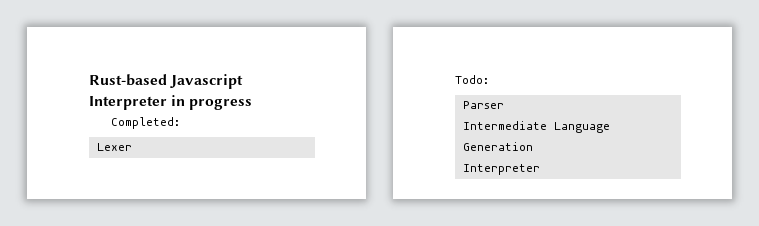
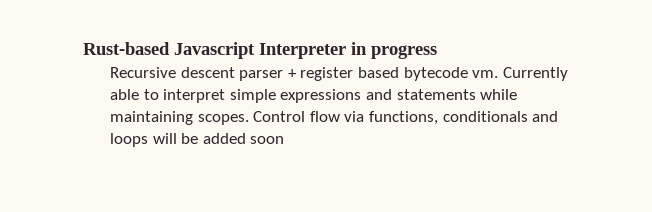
- Completed:
- Lexer
- Todo:
- Parser
- Intermediate Language Generation
- Interpreter
+ Recursive descent parser + register based bytecode vm. Currently able to interpret simple expressions and statements while maintaining scopes. Control flow via functions, conditionals and loops will be added soon

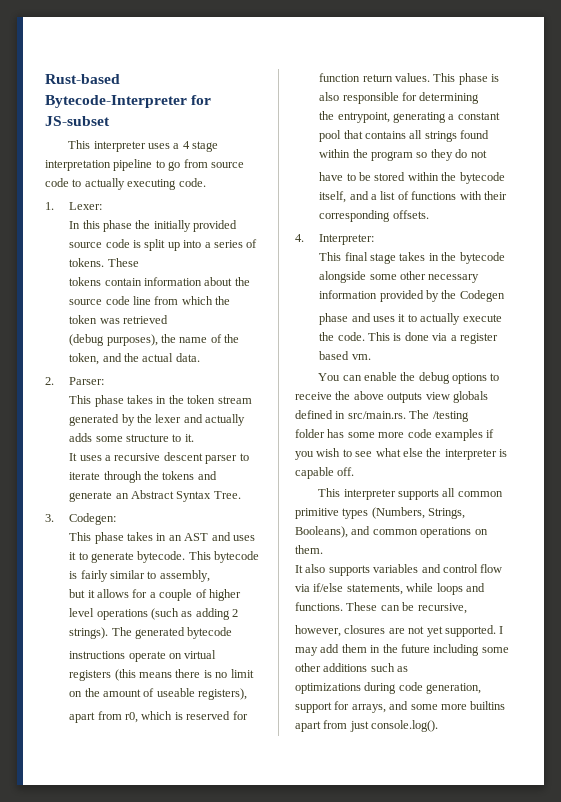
- Rust-based Javascript Interpreter in progress
- Recursive descent parser + register based bytecode vm. Currently able to interpret simple expressions and statements while maintaining scopes. Control flow via functions, conditionals and loops will be added soon
+ Rust-based Bytecode-Interpreter for JS-subset
+ This interpreter uses a 4 stage interpretation pipeline to go from source code to actually executing code.
+ 1. Lexer:
+ In this phase the initially provided source code is split up into a series of tokens. These
+ tokens contain information about the source code line from which the token was retrieved
+ (debug purposes), the name of the token, and the actual data.
+ 2. Parser:
+ This phase takes in the token stream generated by the lexer and actually adds some structure to it.
+ It uses a recursive descent parser to iterate through the tokens and generate an Abstract Syntax Tree.
+ 3. Codegen:
+ This phase takes in an AST and uses it to generate bytecode. This bytecode is fairly similar to assembly,
+ but it allows for a couple of higher level operations (such as adding 2 strings). The generated bytecode
+ instructions operate on virtual registers (this means there is no limit on the amount of useable registers),
+ apart from r0, which is reserved for function return values. This phase is also responsible for determining
+ the entrypoint, generating a constant pool that contains all strings found within the program so they do not
+ have to be stored within the bytecode itself, and a list of functions with their corresponding offsets.
+ 4. Interpreter:
+ This final stage takes in the bytecode alongside some other necessary information provided by the Codegen
+ phase and uses it to actually execute the code. This is done via a register based vm.
+ You can enable the debug options to receive the above outputs view globals defined in src/main.rs. The /testing
+ folder has some more code examples if you wish to see what else the interpreter is capable off.
+ This interpreter supports all common primitive types (Numbers, Strings, Booleans), and common operations on them.
+ It also supports variables and control flow via if/else statements, while loops and functions. These can be recursive,
+ however, closures are not yet supported. I may add them in the future including some other additions such as
+ optimizations during code generation, support for arrays, and some more builtins apart from just console.log().

